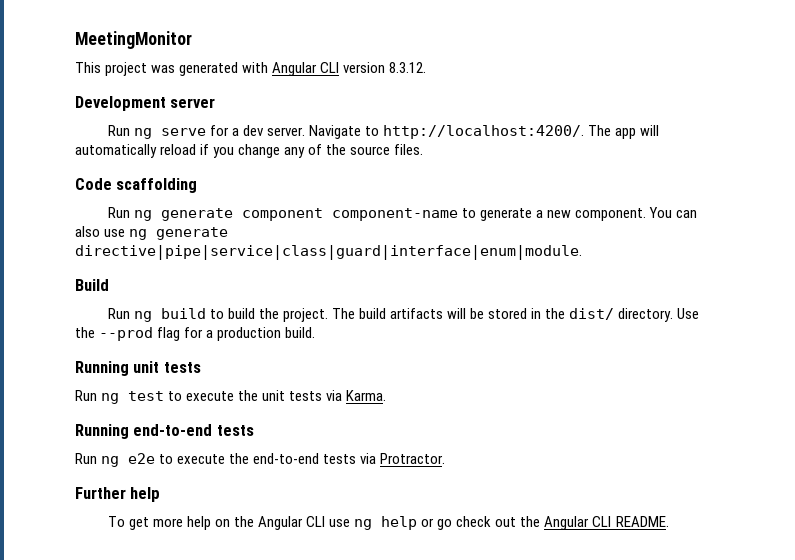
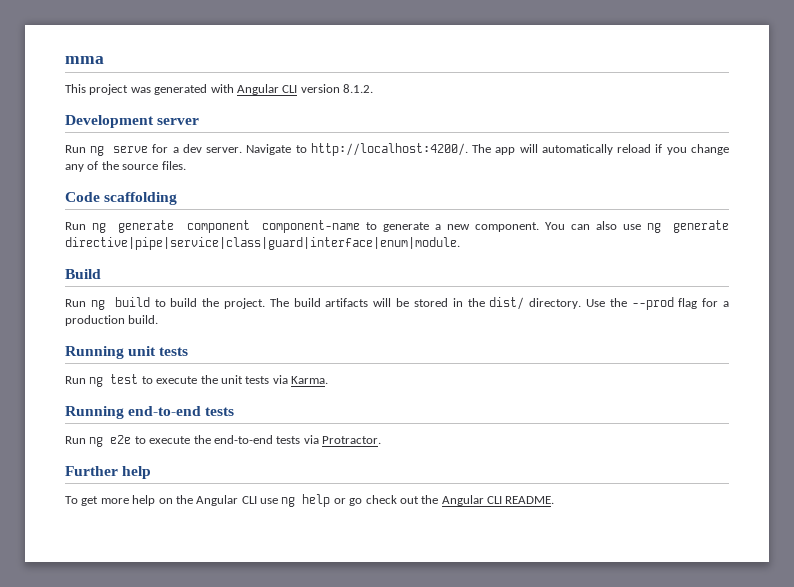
- MeetingMonitor
+ mma
- This project was generated with Angular CLI version 8.3.12.
+ This project was generated with Angular CLI version 8.1.2.

